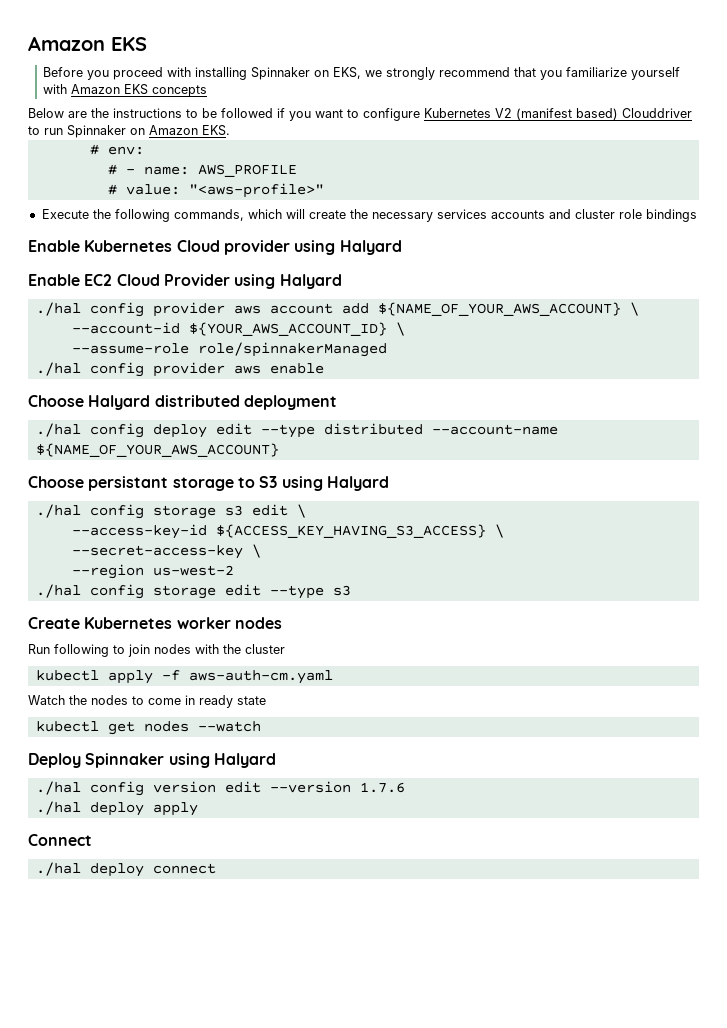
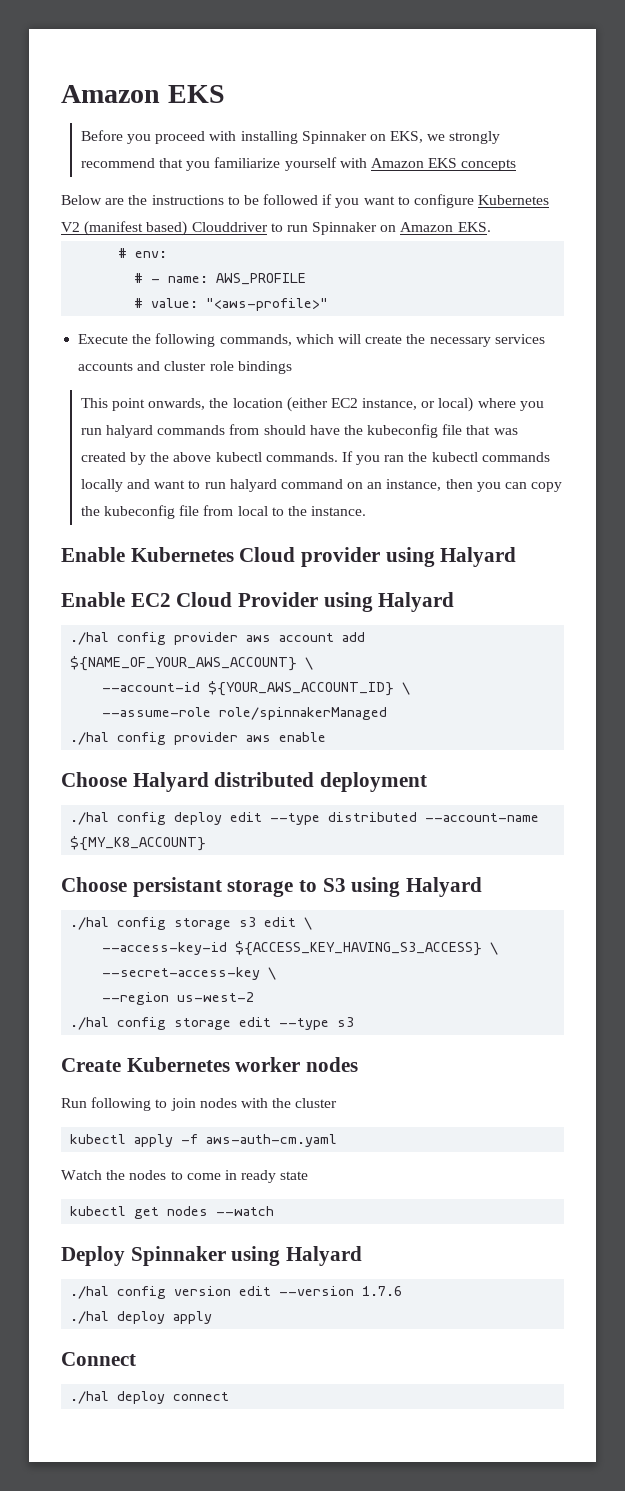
+ This point onwards, the location (either EC2 instance, or local) where you run halyard commands from should have the kubeconfig file that was created by the above kubectl commands. If you ran the kubectl commands locally and want to run halyard command on an instance, then you can copy the kubeconfig file from local to the instance.
- ./hal config deploy edit --type distributed --account-name ${NAME_OF_YOUR_AWS_ACCOUNT}
+ ./hal config deploy edit --type distributed --account-name ${MY_K8_ACCOUNT}

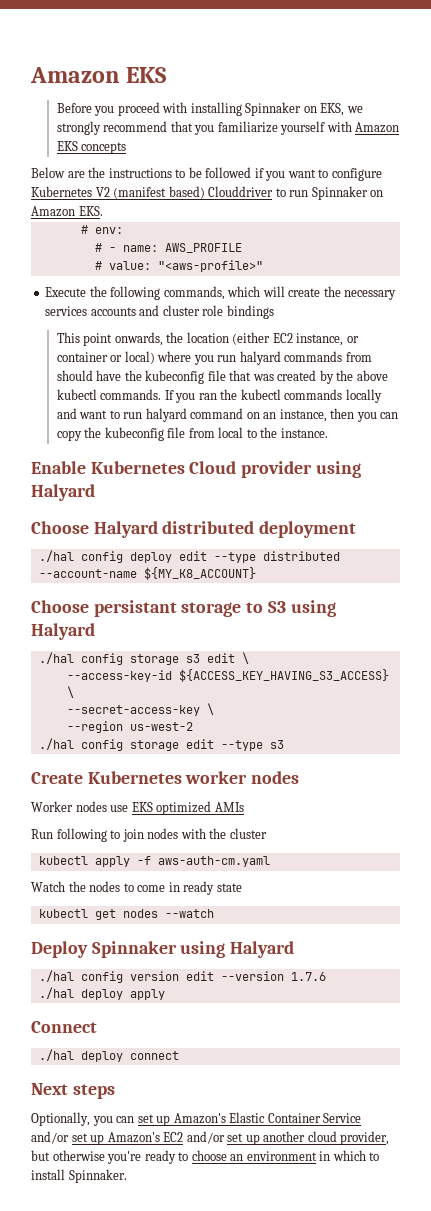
- This point onwards, the location (either EC2 instance, or local) where you run halyard commands from should have the kubeconfig file that was created by the above kubectl commands.
+ This point onwards, the location (either EC2 instance, or container or local) where you run halyard commands from should have the kubeconfig file that was created by the above kubectl commands.
- Enable EC2 Cloud Provider using Halyard
- ./hal config provider aws account add ${NAME_OF_YOUR_AWS_ACCOUNT} \
- --account-id ${YOUR_AWS_ACCOUNT_ID} \
- --assume-role role/spinnakerManaged
- ./hal config provider aws enable
+ Worker nodes use EKS optimized AMIs
+ Next steps
+ Optionally, you can set up Amazon's Elastic Container Service and/or set up Amazon's EC2 and/or set up another cloud provider, but otherwise you're ready to choose an environment in which to install Spinnaker.

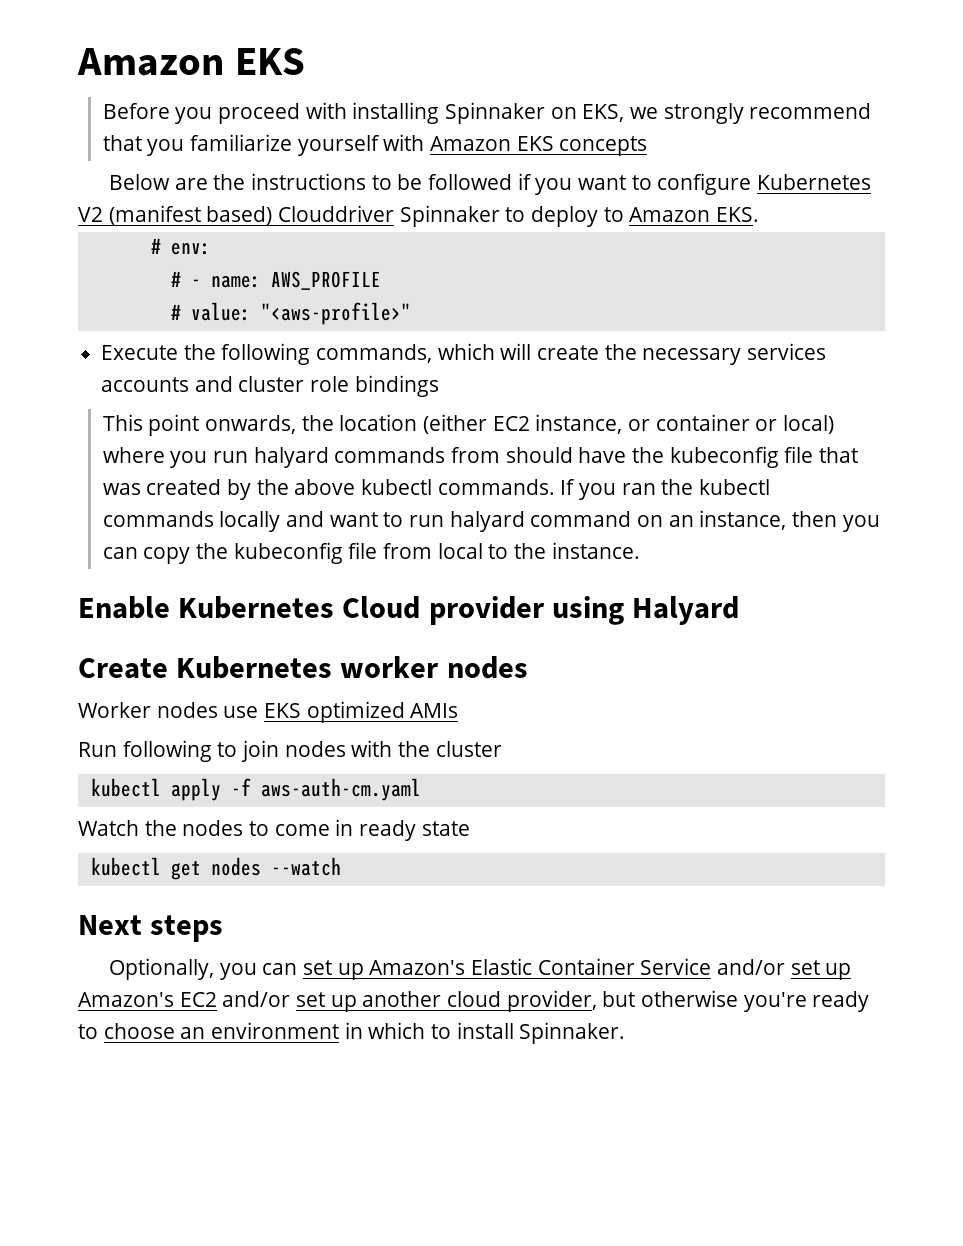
- Below are the instructions to be followed if you want to configure Kubernetes V2 (manifest based) Clouddriver to run Spinnaker on Amazon EKS.
+ Below are the instructions to be followed if you want to configure Kubernetes V2 (manifest based) Clouddriver Spinnaker to deploy to Amazon EKS.
- Choose Halyard distributed deployment
- ./hal config deploy edit --type distributed --account-name ${MY_K8_ACCOUNT}
- Choose persistant storage to S3 using Halyard
- ./hal config storage s3 edit \
- --access-key-id ${ACCESS_KEY_HAVING_S3_ACCESS} \
- --secret-access-key \
- --region us-west-2
- ./hal config storage edit --type s3
- Deploy Spinnaker using Halyard
- ./hal config version edit --version 1.7.6
- ./hal deploy apply
- Connect
- ./hal deploy connect

